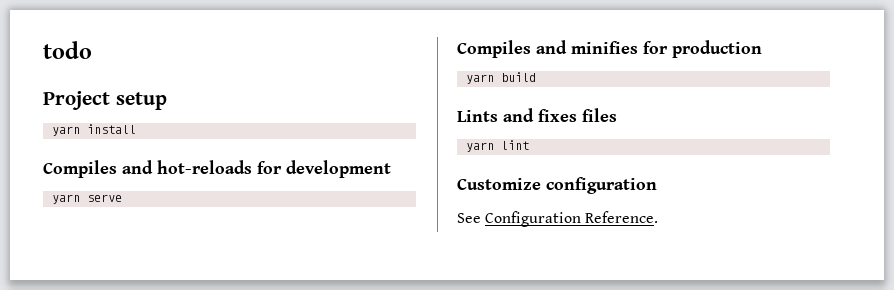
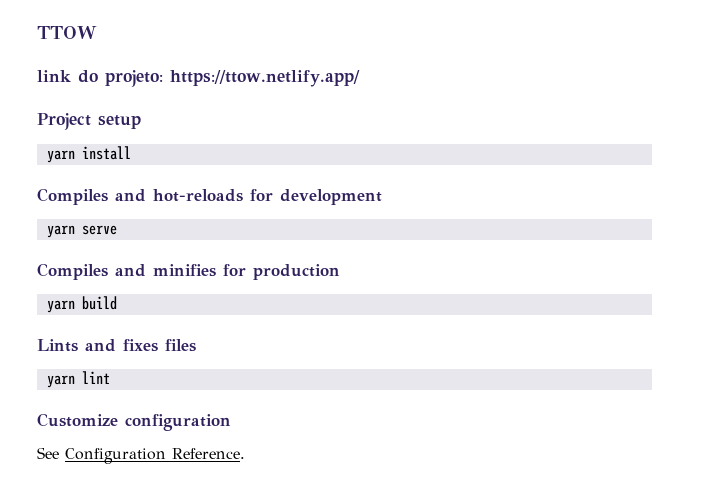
- todo
+ TTOW
+ link do projeto: https://ttow.netlify.app/

